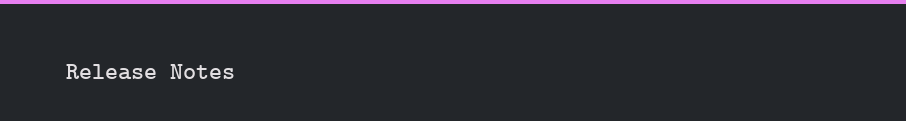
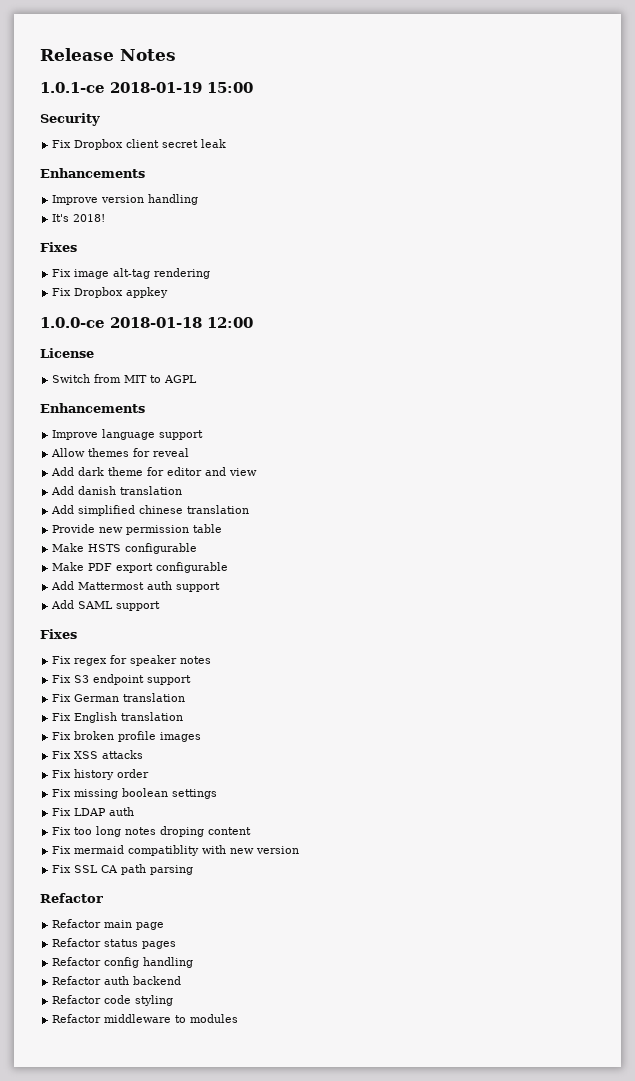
+ 1.0.1-ce 2018-01-19 15:00
+ Security
+ Fix Dropbox client secret leak
+ Enhancements
+ Improve version handling
+ It's 2018!
+ Fixes
+ Fix image alt-tag rendering
+ Fix Dropbox appkey
+ 1.0.0-ce 2018-01-18 12:00
+ License
+ Switch from MIT to AGPL
+ Enhancements
+ Improve language support
+ Allow themes for reveal
+ Add dark theme for editor and view
+ Add danish translation
+ Add simplified chinese translation
+ Provide new permission table
+ Make HSTS configurable
+ Make PDF export configurable
+ Add Mattermost auth support
+ Add SAML support
+ Fixes
+ Fix regex for speaker notes
+ Fix S3 endpoint support
+ Fix German translation
+ Fix English translation
+ Fix broken profile images
+ Fix XSS attacks
+ Fix history order
+ Fix missing boolean settings
+ Fix LDAP auth
+ Fix too long notes droping content
+ Fix mermaid compatiblity with new version
+ Fix SSL CA path parsing
+ Refactor
+ Refactor main page
+ Refactor status pages
+ Refactor config handling
+ Refactor auth backend
+ Refactor code styling
+ Refactor middleware to modules

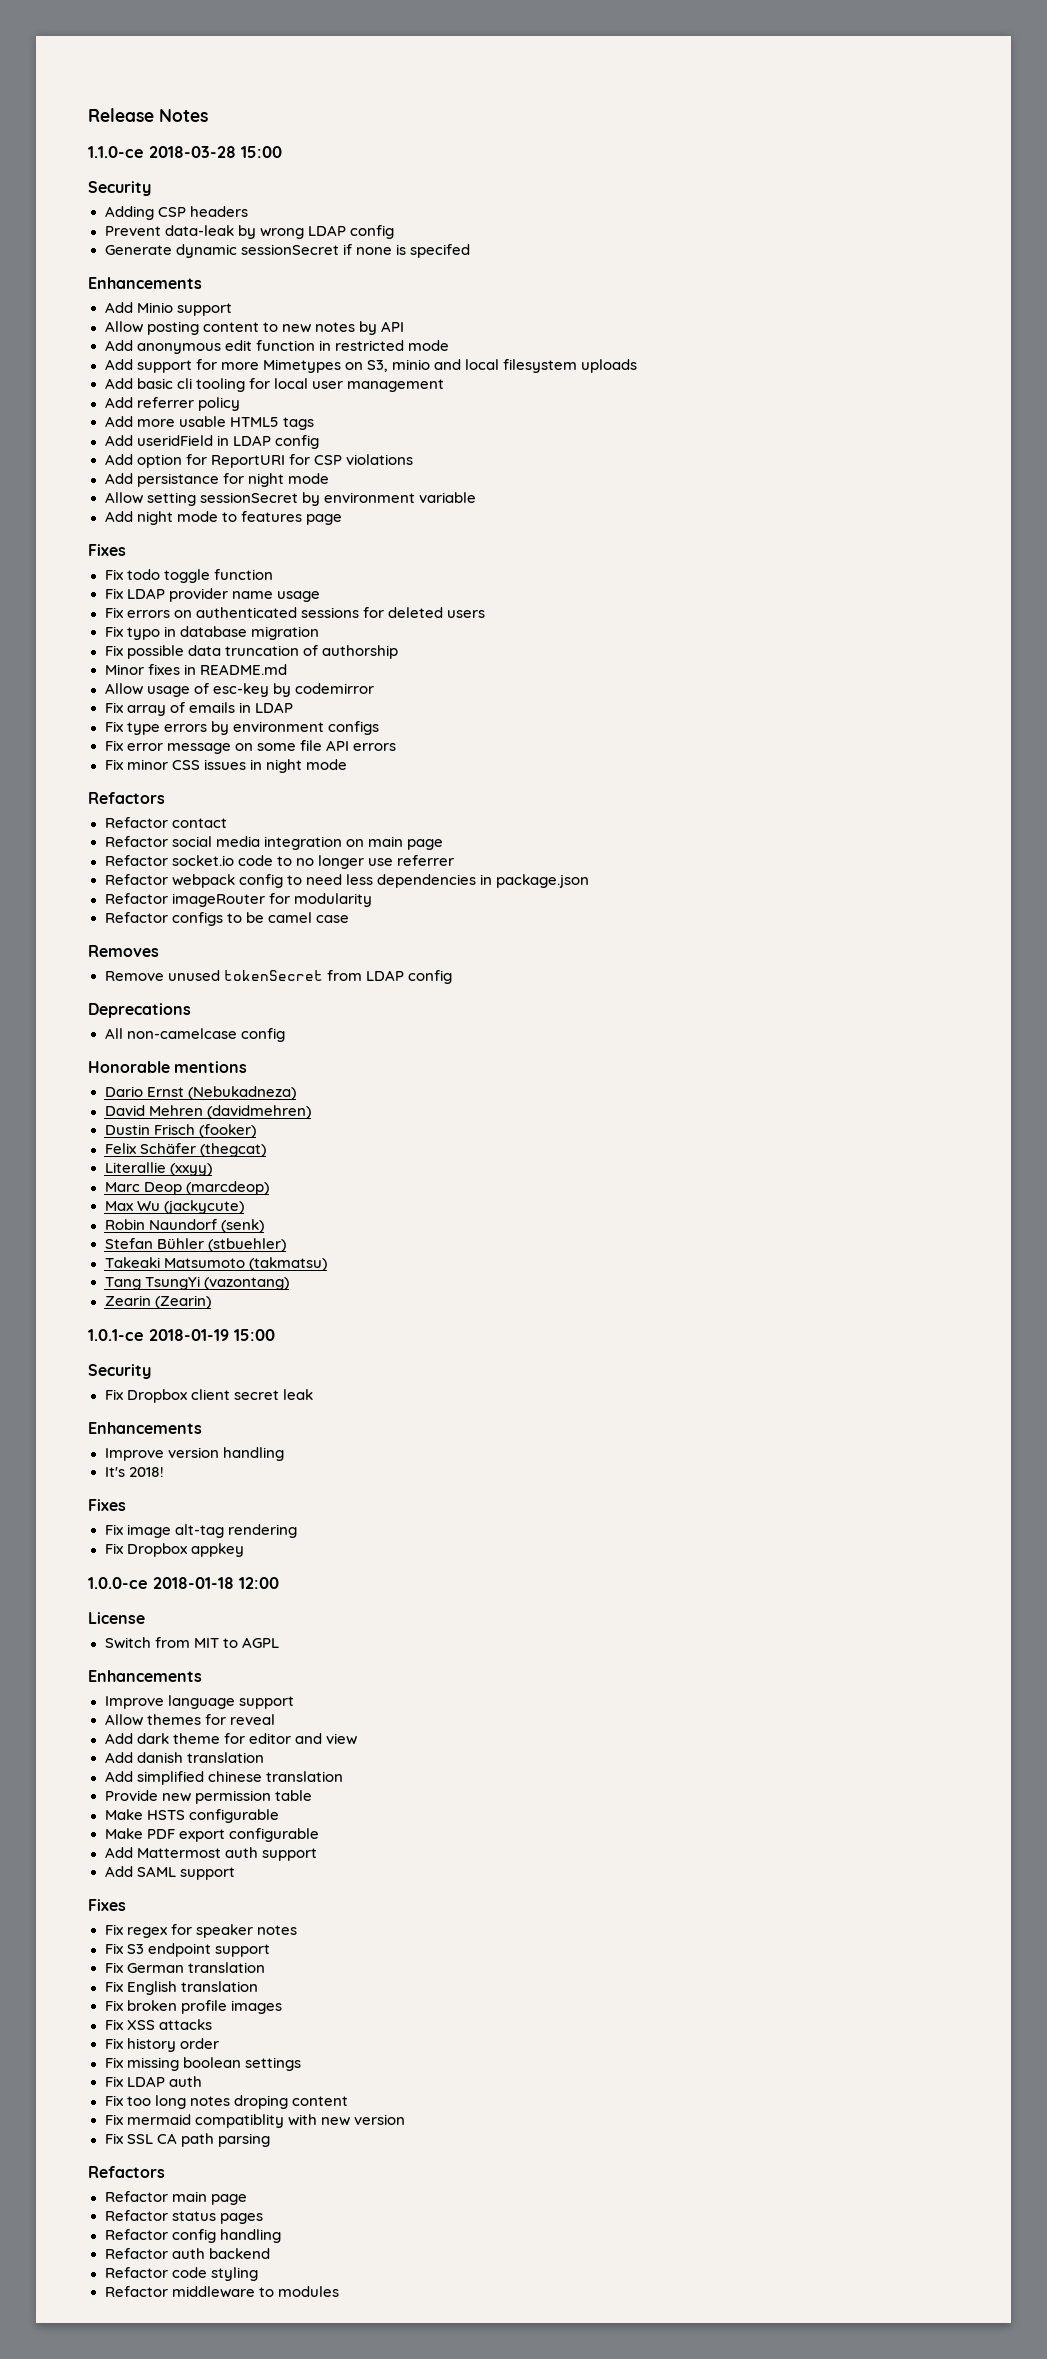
+ 1.1.0-ce 2018-03-28 15:00
+ Security
+ Adding CSP headers
+ Prevent data-leak by wrong LDAP config
+ Generate dynamic sessionSecret if none is specifed
+ Enhancements
+ Add Minio support
+ Allow posting content to new notes by API
+ Add anonymous edit function in restricted mode
+ Add support for more Mimetypes on S3, minio and local filesystem uploads
+ Add basic cli tooling for local user management
+ Add referrer policy
+ Add more usable HTML5 tags
+ Add useridField in LDAP config
+ Add option for ReportURI for CSP violations
+ Add persistance for night mode
+ Allow setting sessionSecret by environment variable
+ Add night mode to features page
+ Fixes
+ Fix todo toggle function
+ Fix LDAP provider name usage
+ Fix errors on authenticated sessions for deleted users
+ Fix typo in database migration
+ Fix possible data truncation of authorship
+ Minor fixes in README.md
+ Allow usage of esc-key by codemirror
+ Fix array of emails in LDAP
+ Fix type errors by environment configs
+ Fix error message on some file API errors
+ Fix minor CSS issues in night mode
+ Refactors
+ Refactor contact
+ Refactor social media integration on main page
+ Refactor socket.io code to no longer use referrer
+ Refactor webpack config to need less dependencies in package.json
+ Refactor imageRouter for modularity
+ Refactor configs to be camel case
+ Removes
+ Remove unused tokenSecret from LDAP config
+ Deprecations
+ All non-camelcase config
+ Honorable mentions
+ Dario Ernst (Nebukadneza)
+ David Mehren (davidmehren)
+ Dustin Frisch (fooker)
+ Felix Schäfer (thegcat)
+ Literallie (xxyy)
+ Marc Deop (marcdeop)
+ Max Wu (jackycute)
+ Robin Naundorf (senk)
+ Stefan Bühler (stbuehler)
+ Takeaki Matsumoto (takmatsu)
+ Tang TsungYi (vazontang)
+ Zearin (Zearin)
  Fix SSL CA path parsing
- Refactor
+ Refactors

